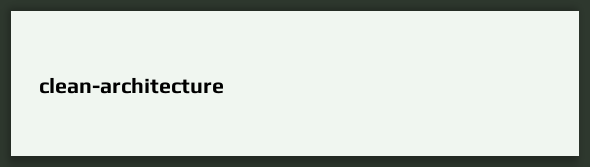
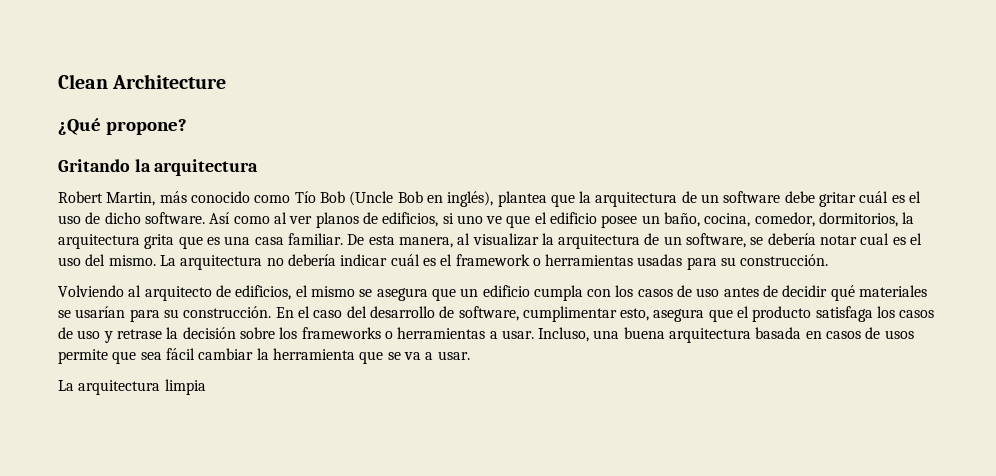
- clean-architecture
+ Clean Architecture
+ ¿Qué propone?
+ Gritando la arquitectura
+ Robert Martin, más conocido como Tío Bob (Uncle Bob en inglés), plantea que la arquitectura de un software debe gritar cuál es el uso de dicho software. Así como al ver planos de edificios, si uno ve que el edificio posee un baño, cocina, comedor, dormitorios, la arquitectura grita que es una casa familiar. De esta manera, al visualizar la arquitectura de un software, se debería notar cual es el uso del mismo. La arquitectura no debería indicar cuál es el framework o herramientas usadas para su construcción.
+ Volviendo al arquitecto de edificios, el mismo se asegura que un edificio cumpla con los casos de uso antes de decidir qué materiales se usarían para su construcción. En el caso del desarrollo de software, cumplimentar esto, asegura que el producto satisfaga los casos de uso y retrase la decisión sobre los frameworks o herramientas a usar. Incluso, una buena arquitectura basada en casos de usos permite que sea fácil cambiar la herramienta que se va a usar.
+ La arquitectura limpia

